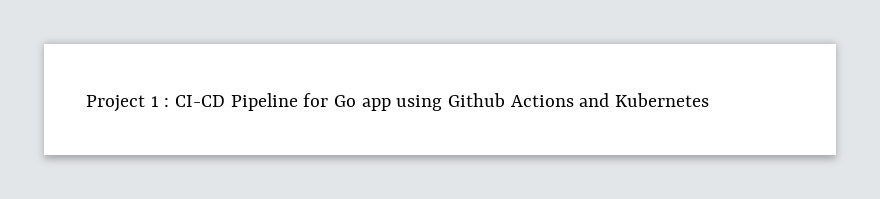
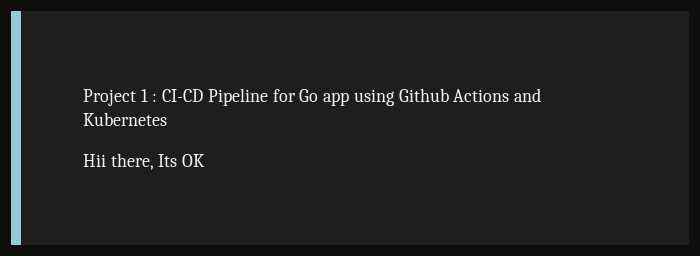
+ Hii there, Its OK

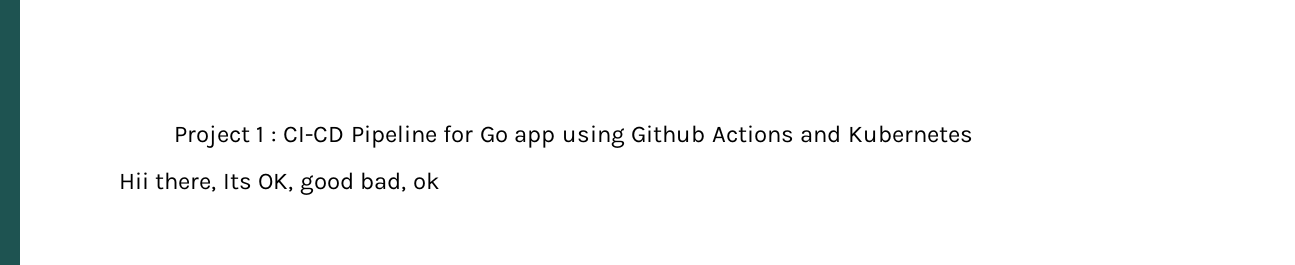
- Hii there, Its OK
+ Hii there, Its OK, good bad, ok

